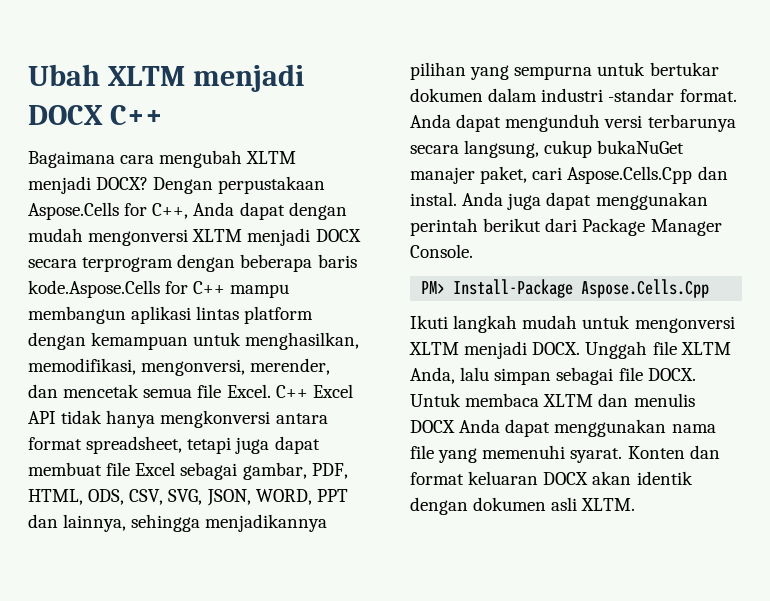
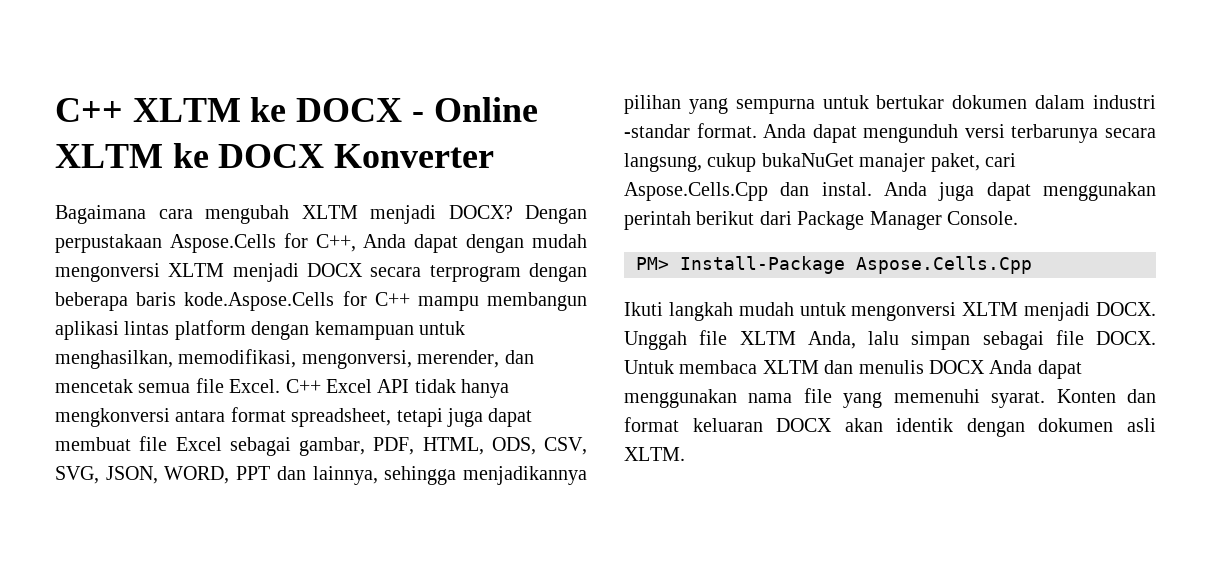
- Ubah XLTM menjadi DOCX C++
+ C++ XLTM ke DOCX - Online XLTM ke DOCX Konverter

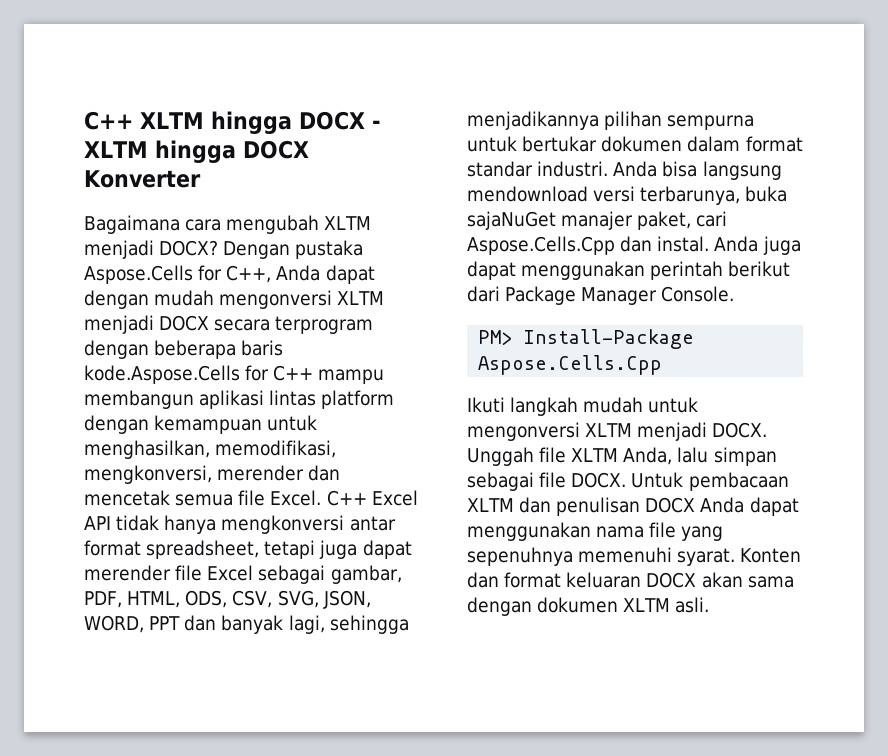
- C++ XLTM ke DOCX - Online XLTM ke DOCX Konverter
+ C++ XLTM hingga DOCX - XLTM hingga DOCX Konverter
- Dengan perpustakaan Aspose.Cells for C++, Anda dapat dengan mudah mengonversi XLTM menjadi DOCX secara terprogram dengan beberapa baris kode.Aspose.Cells for C++ mampu membangun aplikasi lintas platform dengan kemampuan untuk menghasilkan, memodifikasi, mengonversi, merender, dan mencetak semua file Excel.
+ Dengan pustaka Aspose.Cells for C++, Anda dapat dengan mudah mengonversi XLTM menjadi DOCX secara terprogram dengan beberapa baris kode.Aspose.Cells for C++ mampu membangun aplikasi lintas platform dengan kemampuan untuk menghasilkan, memodifikasi, mengkonversi, merender dan mencetak semua file Excel.
- C++ Excel API tidak hanya mengkonversi antara format spreadsheet, tetapi juga dapat membuat file Excel sebagai gambar, PDF, HTML, ODS, CSV, SVG, JSON, WORD, PPT dan lainnya, sehingga menjadikannya pilihan yang sempurna untuk bertukar dokumen dalam industri -standar format. Anda dapat mengunduh versi terbarunya secara langsung, cukup bukaNuGet manajer paket, cari Aspose.Cells.Cpp dan instal.
+ C++ Excel API tidak hanya mengkonversi antar format spreadsheet, tetapi juga dapat merender file Excel sebagai gambar, PDF, HTML, ODS, CSV, SVG, JSON, WORD, PPT dan banyak lagi, sehingga menjadikannya pilihan sempurna untuk bertukar dokumen dalam format standar industri. Anda bisa langsung mendownload versi terbarunya, buka sajaNuGet manajer paket, cari Aspose.Cells.Cpp dan instal.
- Untuk membaca XLTM dan menulis DOCX Anda dapat menggunakan nama file yang memenuhi syarat.
+ Untuk pembacaan XLTM dan penulisan DOCX Anda dapat menggunakan nama file yang sepenuhnya memenuhi syarat.
- Konten dan format keluaran DOCX akan identik dengan dokumen asli XLTM.
+ Konten dan format keluaran DOCX akan sama dengan dokumen XLTM asli.

